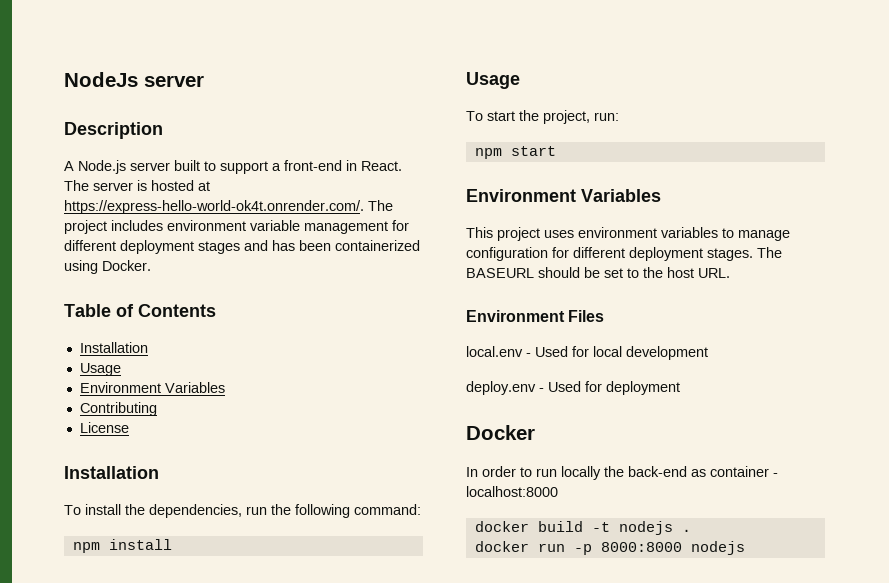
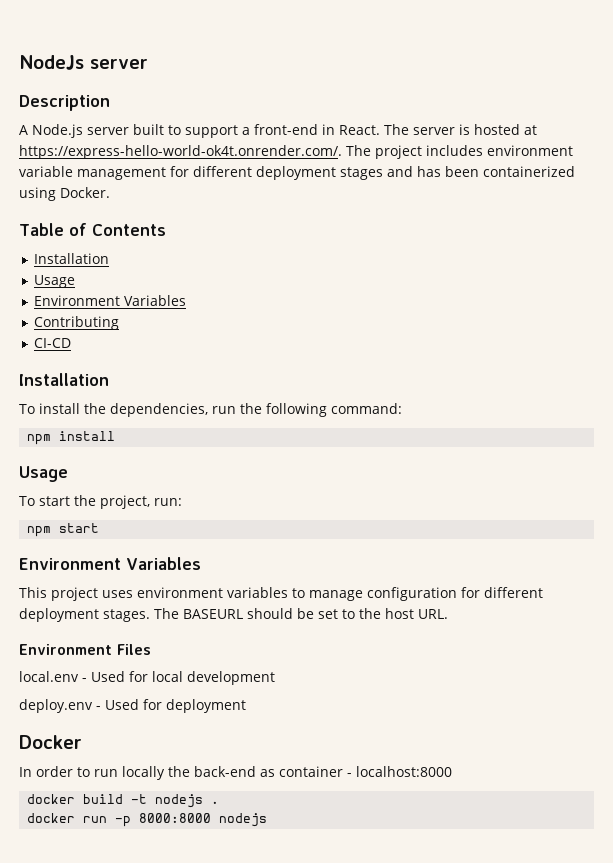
- License
+ CI-CD

